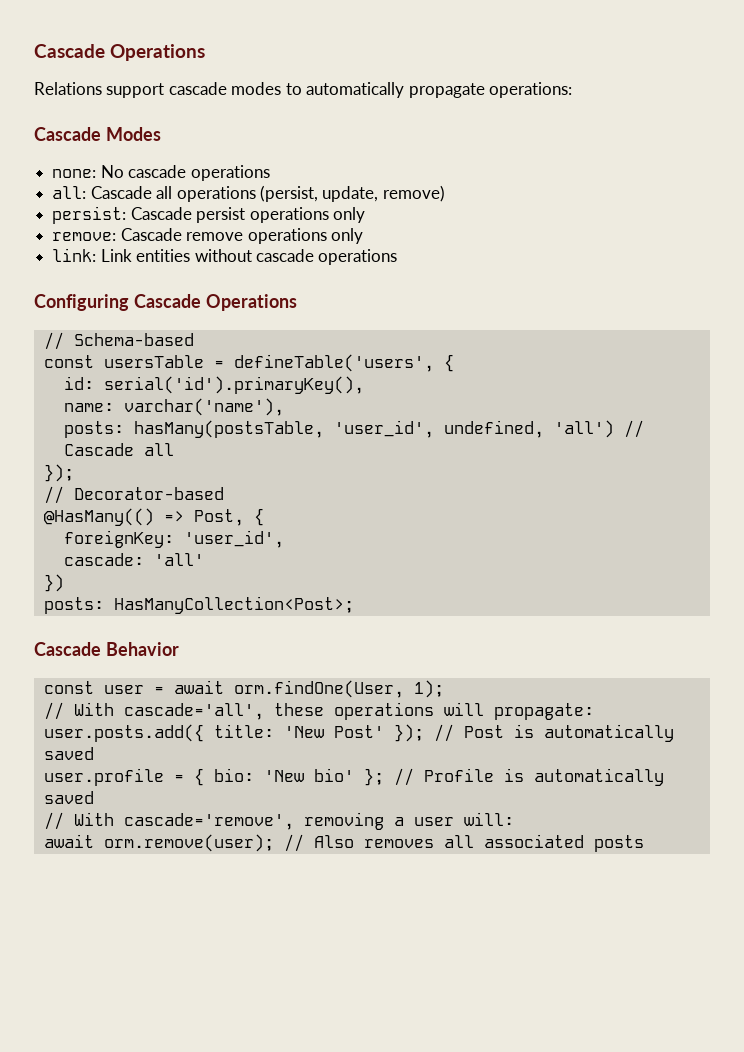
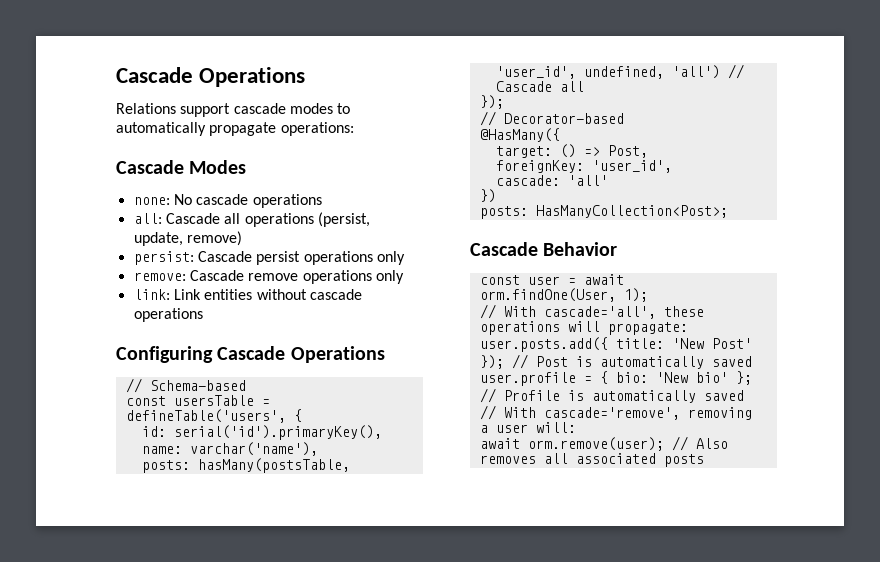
- @HasMany(() => Post, {
+ @HasMany({
+ target: () => Post,

